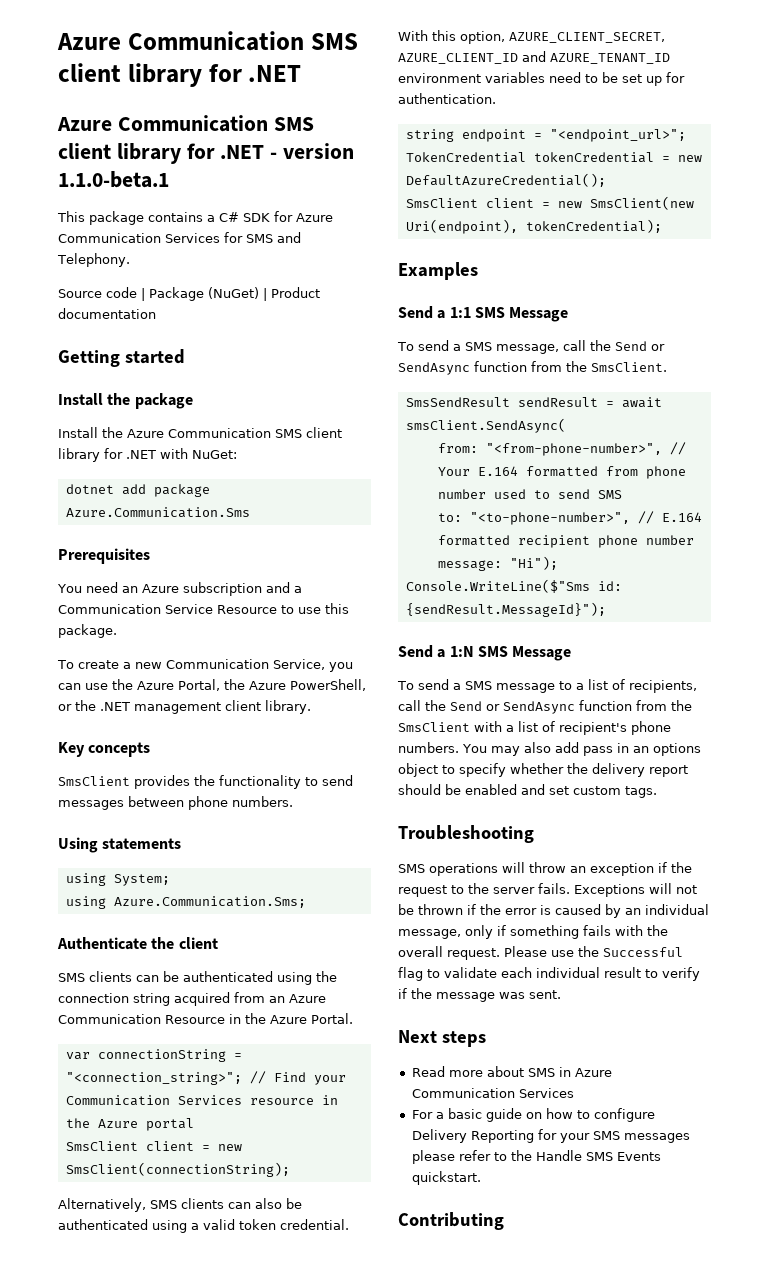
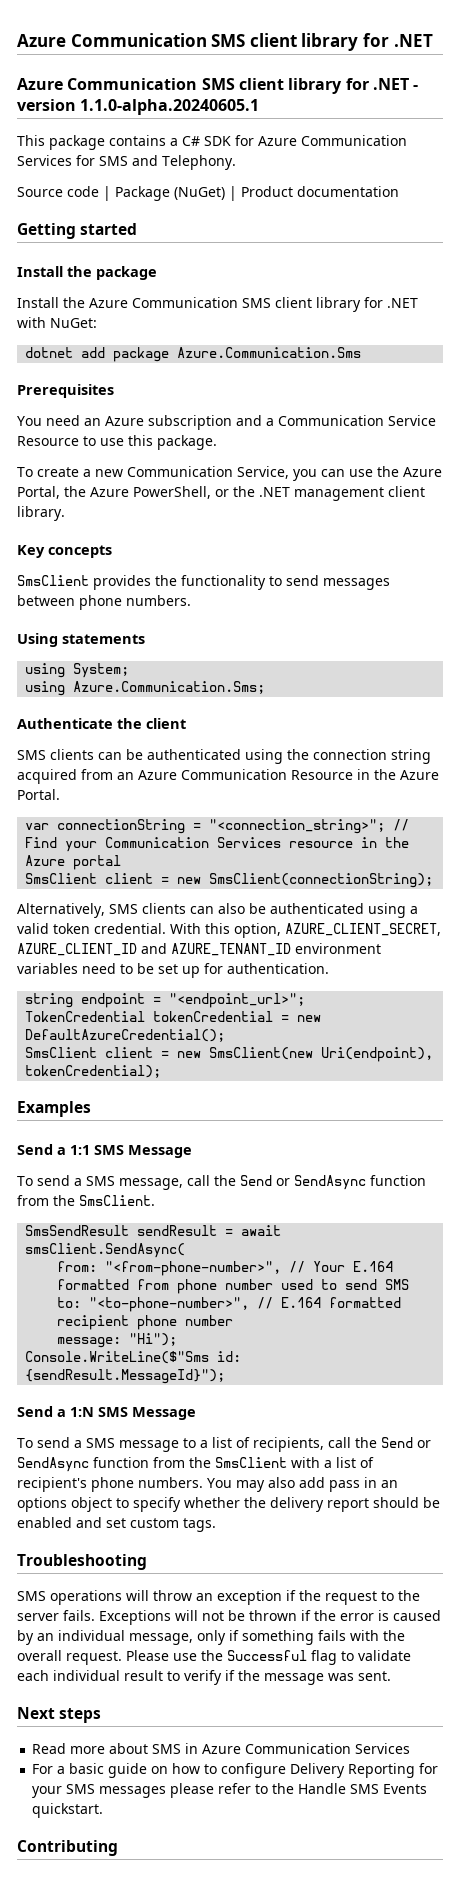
- Azure Communication SMS client library for .NET - version 1.1.0-beta.1
+ Azure Communication SMS client library for .NET - version 1.1.0-alpha.20240605.1

